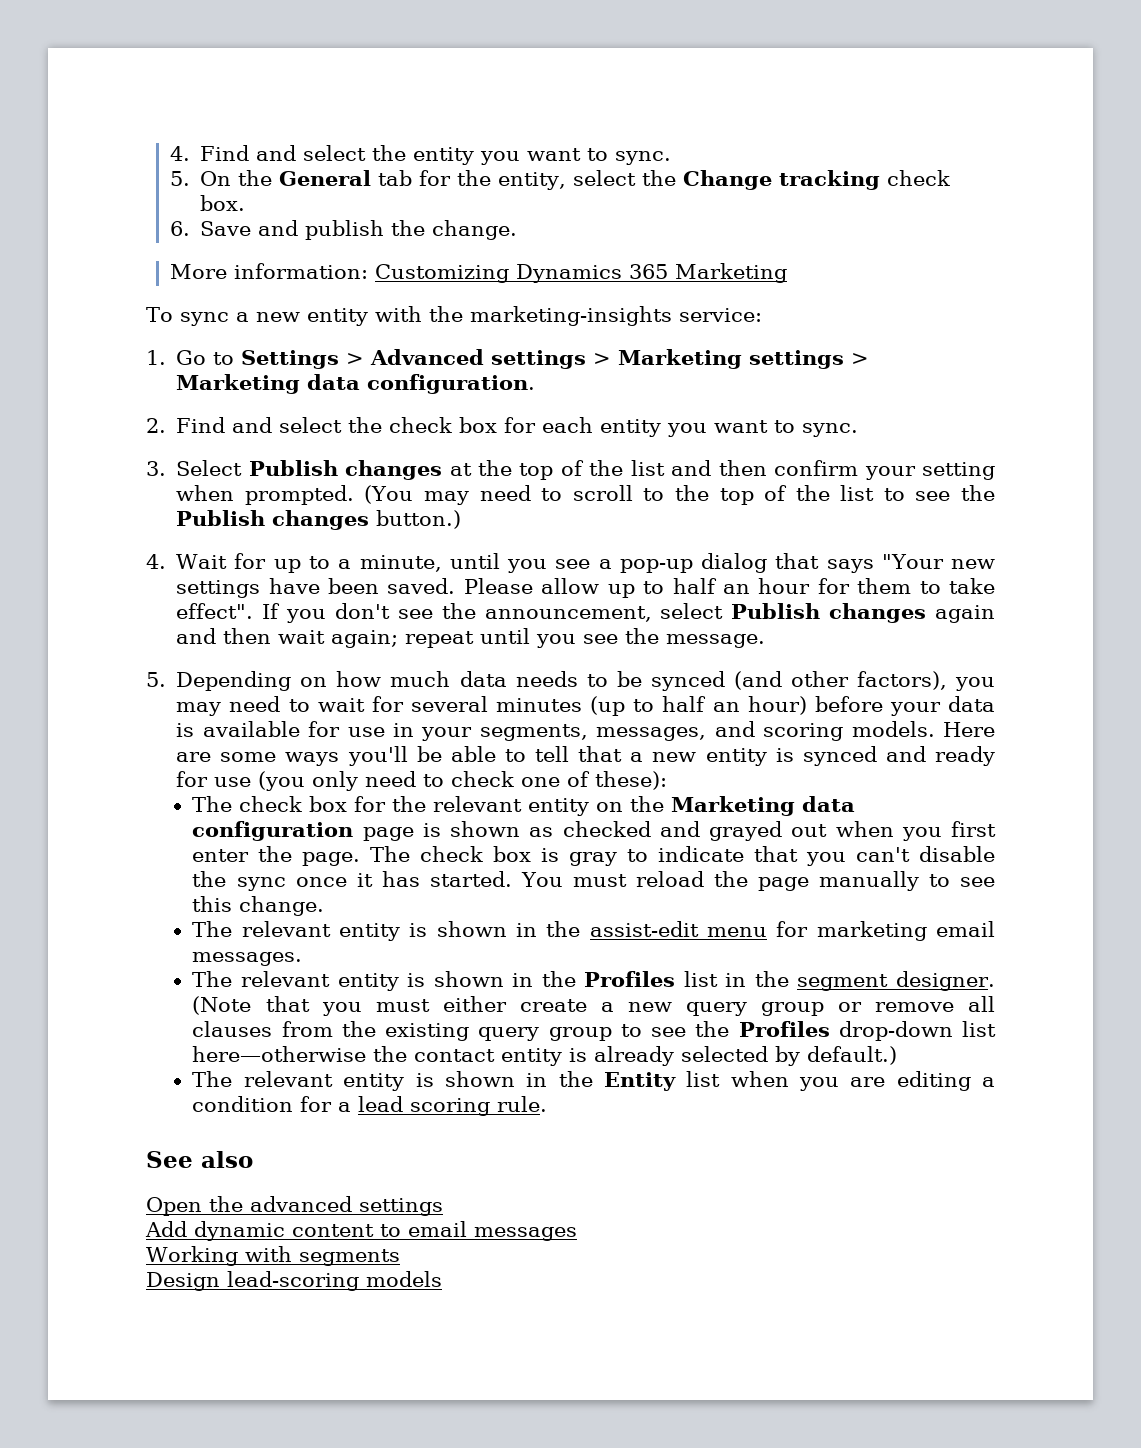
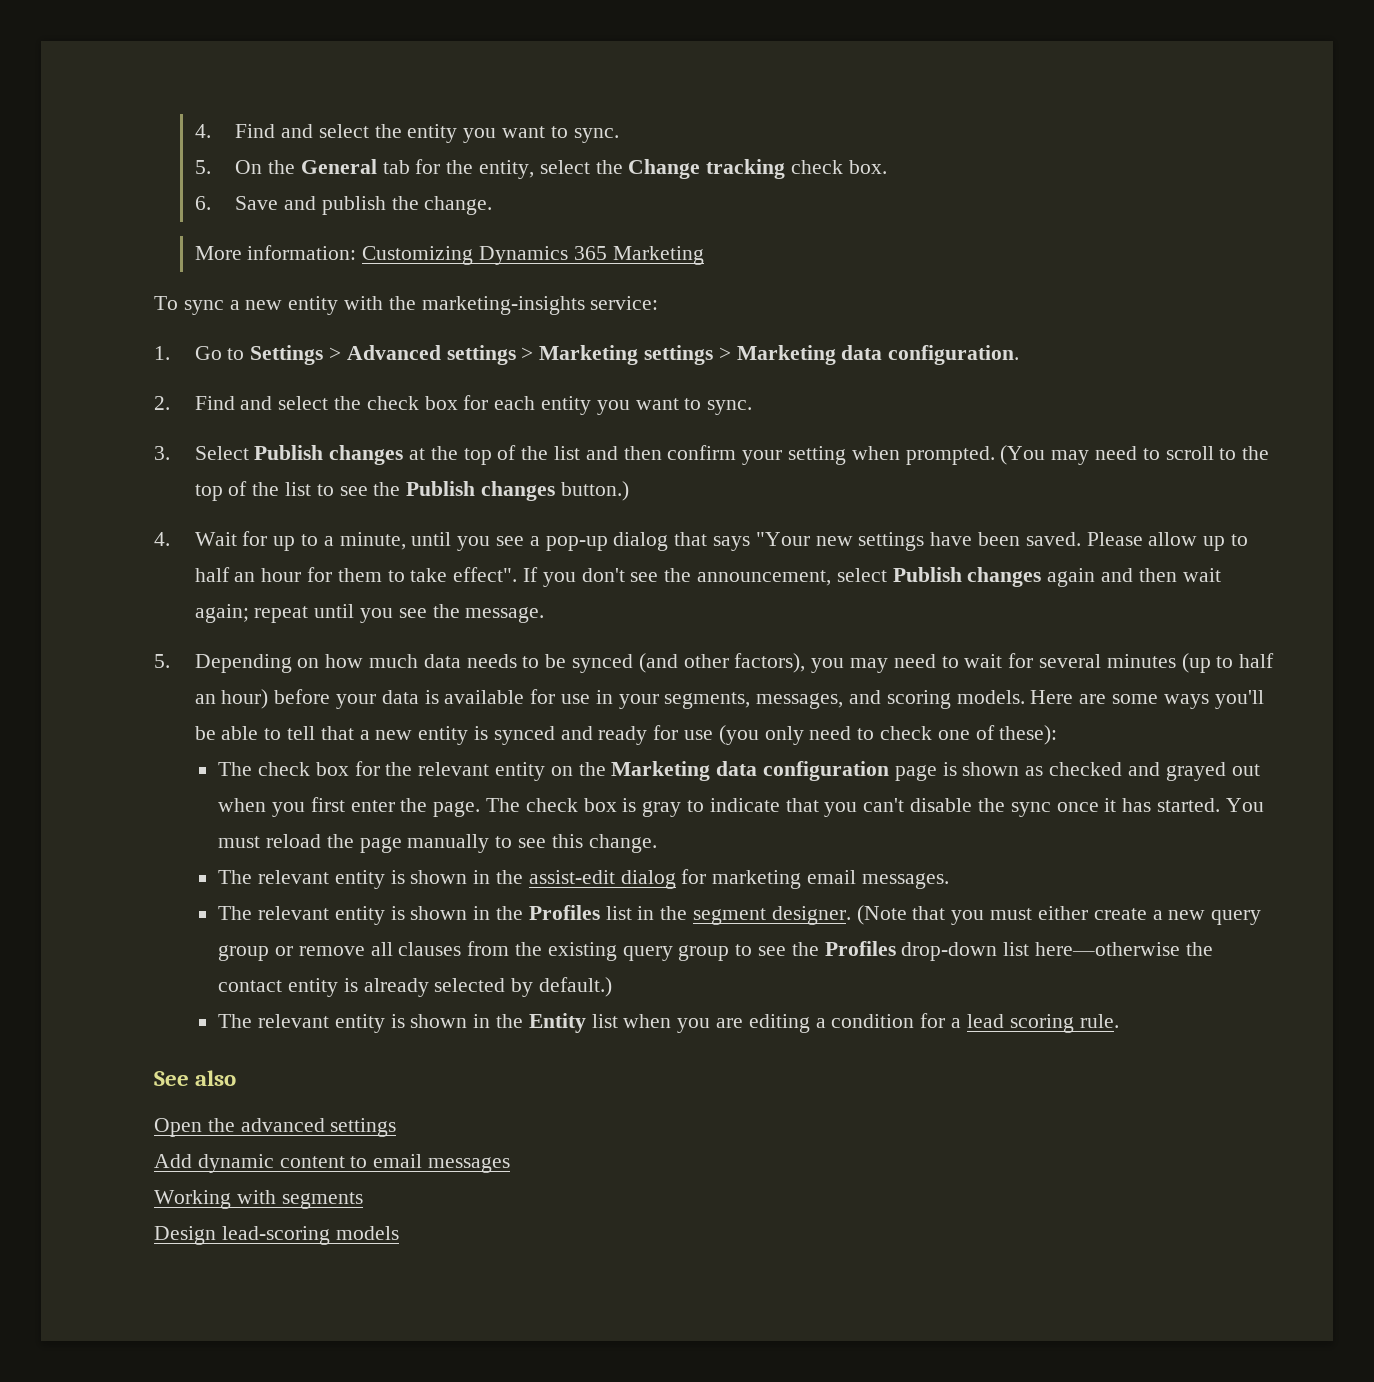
- The relevant entity is shown in the assist-edit menu for marketing email messages.
+ The relevant entity is shown in the assist-edit dialog for marketing email messages.

